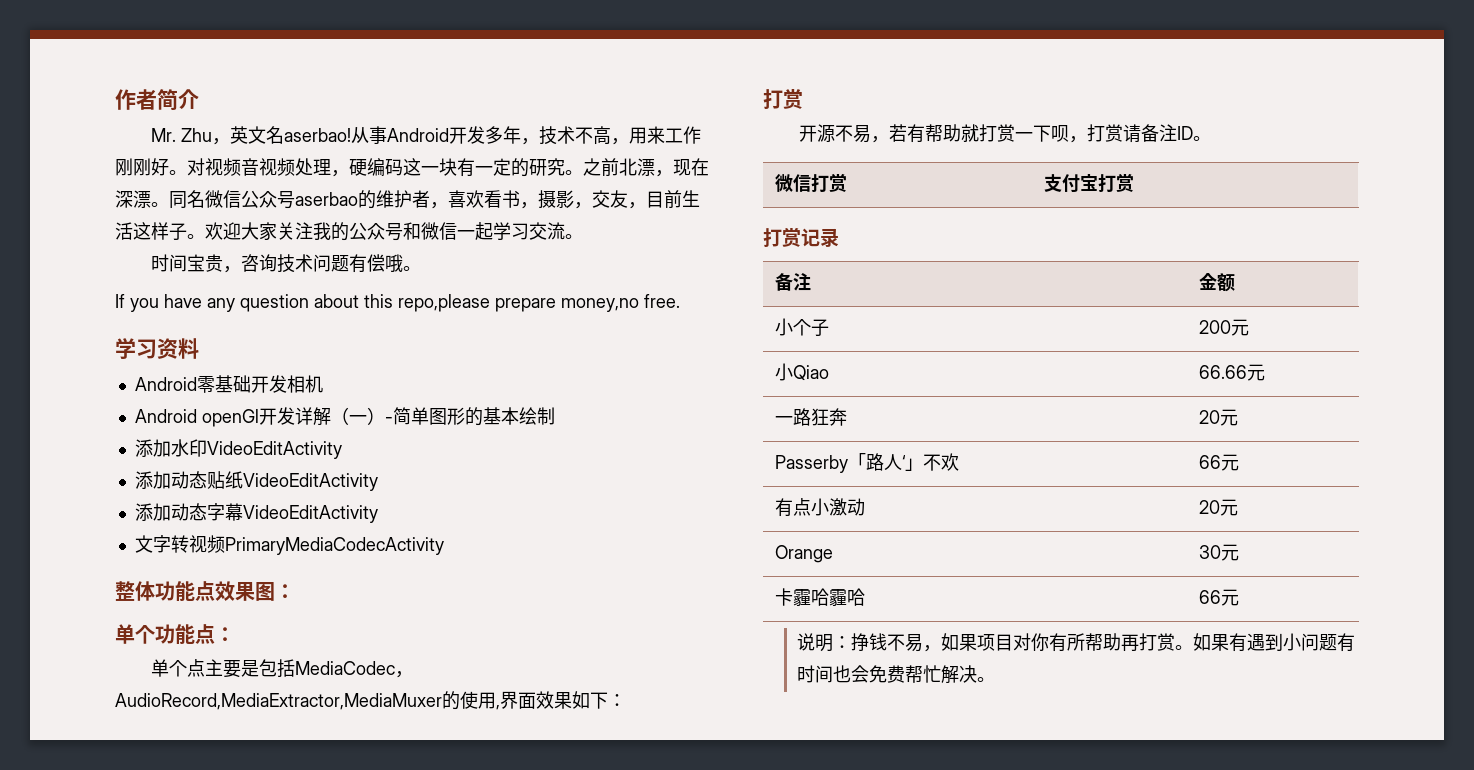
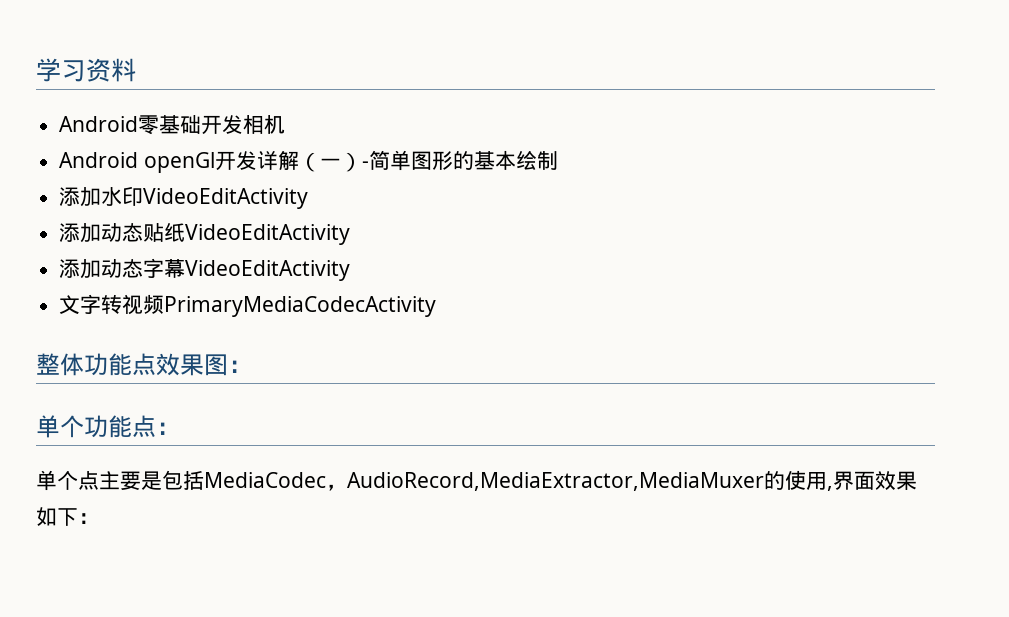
- 作者简介
- Mr. Zhu，英文名aserbao!从事Android开发多年，技术不高，用来工作刚刚好。对视频音视频处理，硬编码这一块有一定的研究。之前北漂，现在深漂。同名微信公众号aserbao的维护者，喜欢看书，摄影，交友，目前生活这样子。欢迎大家关注我的公众号和微信一起学习交流。
- 时间宝贵，咨询技术问题有偿哦。
- If you have any question about this repo,please prepare money,no free.
  单个点主要是包括MediaCodec，AudioRecord,MediaExtractor,MediaMuxer的使用,界面效果如下：
- 打赏
- 开源不易，若有帮助就打赏一下呗，打赏请备注ID。
- 微信打赏 | 支付宝打赏
- 打赏记录
- 备注 | 金额
- 小个子 | 200元
- 小Qiao | 66.66元
- 一路狂奔 | 20元
- Passerby「路人‘」不欢 | 66元
- 有点小激动 | 20元
- Orange | 30元
- 卡霾哈霾哈 | 66元
- 说明：挣钱不易，如果项目对你有所帮助再打赏。如果有遇到小问题有时间也会免费帮忙解决。

